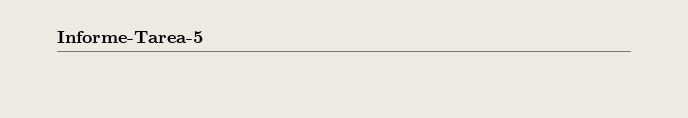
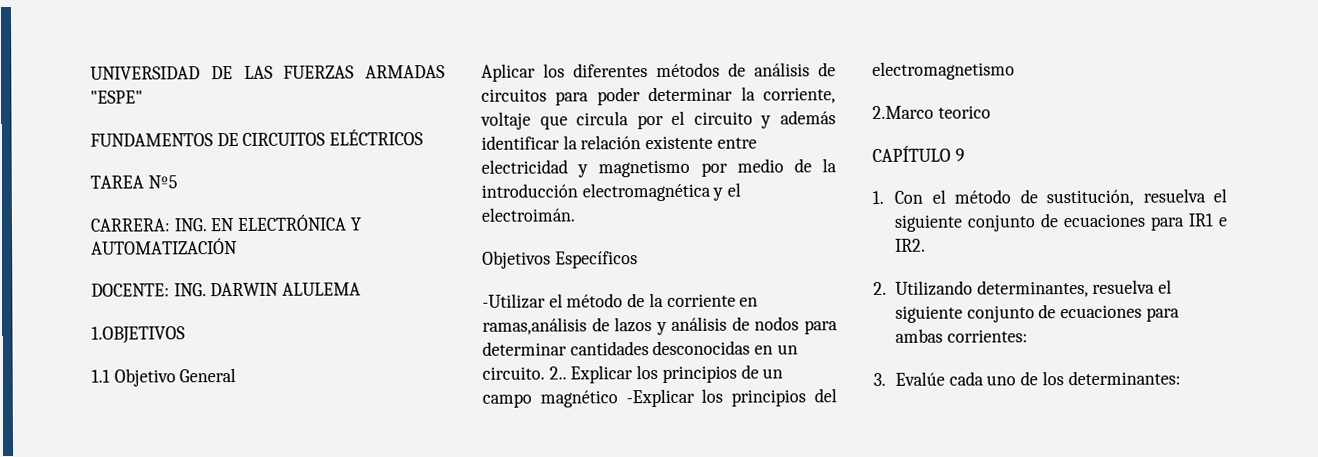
- Informe-Tarea-5
+ UNIVERSIDAD DE LAS FUERZAS ARMADAS "ESPE"
+ FUNDAMENTOS DE CIRCUITOS ELÉCTRICOS
+ TAREA Nº5
+ CARRERA: ING. EN ELECTRÓNICA Y AUTOMATIZACIÓN
+ DOCENTE: ING. DARWIN ALULEMA
+ 1.OBJETIVOS
+ 1.1 Objetivo General
+ Aplicar los diferentes métodos de análisis de circuitos para poder determinar la corriente, voltaje que circula por el circuito y además identificar la relación existente entre electricidad y magnetismo por medio de la introducción electromagnética y el electroimán.
+ Objetivos Específicos
+ -Utilizar el método de la corriente en ramas,análisis de lazos y análisis de nodos para determinar cantidades desconocidas en un circuito. 2.. Explicar los principios de un campo magnético -Explicar los principios del electromagnetismo
+ 2.Marco teorico
+ CAPÍTULO 9
+ 1. Con el método de sustitución, resuelva el siguiente conjunto de ecuaciones para IR1 e IR2.
+ 2. Utilizando determinantes, resuelva el siguiente conjunto de ecuaciones para ambas corrientes:
+ 3. Evalúe cada uno de los determinantes:

